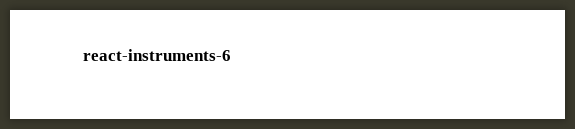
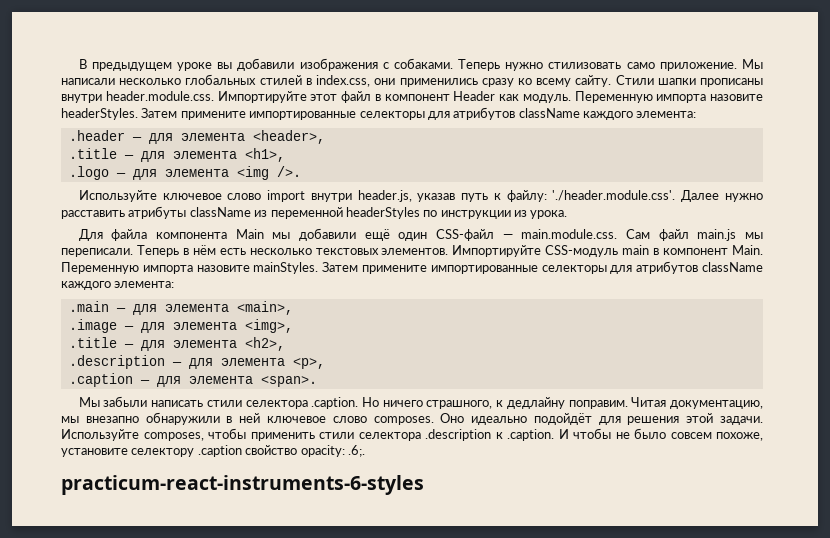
- react-instruments-6
+ В предыдущем уроке вы добавили изображения с собаками. Теперь нужно стилизовать само приложение. Мы написали несколько глобальных стилей в index.css, они применились сразу ко всему сайту. Стили шапки прописаны внутри header.module.css. Импортируйте этот файл в компонент Header как модуль. Переменную импорта назовите headerStyles. Затем примените импортированные селекторы для атрибутов className каждого элемента:
+ .header — для элемента <header>,
+ .title — для элемента <h1>,
+ .logo — для элемента <img />.
+ Используйте ключевое слово import внутри header.js, указав путь к файлу: './header.module.css'. Далее нужно расставить атрибуты className из переменной headerStyles по инструкции из урока.
+ Для файла компонента Main мы добавили ещё один CSS-файл — main.module.css. Сам файл main.js мы переписали. Теперь в нём есть несколько текстовых элементов. Импортируйте CSS-модуль main в компонент Main. Переменную импорта назовите mainStyles. Затем примените импортированные селекторы для атрибутов className каждого элемента:
+ .main — для элемента <main>,
+ .image — для элемента <img>,
+ .title — для элемента <h2>,
+ .description — для элемента <p>,
+ .caption — для элемента <span>.
+ Мы забыли написать стили селектора .caption. Но ничего страшного, к дедлайну поправим. Читая документацию, мы внезапно обнаружили в ней ключевое слово composes. Оно идеально подойдёт для решения этой задачи. Используйте composes, чтобы применить стили селектора .description к .caption. И чтобы не было совсем похоже, установите селектору .caption свойство opacity: .6;.
+ practicum-react-instruments-6-styles

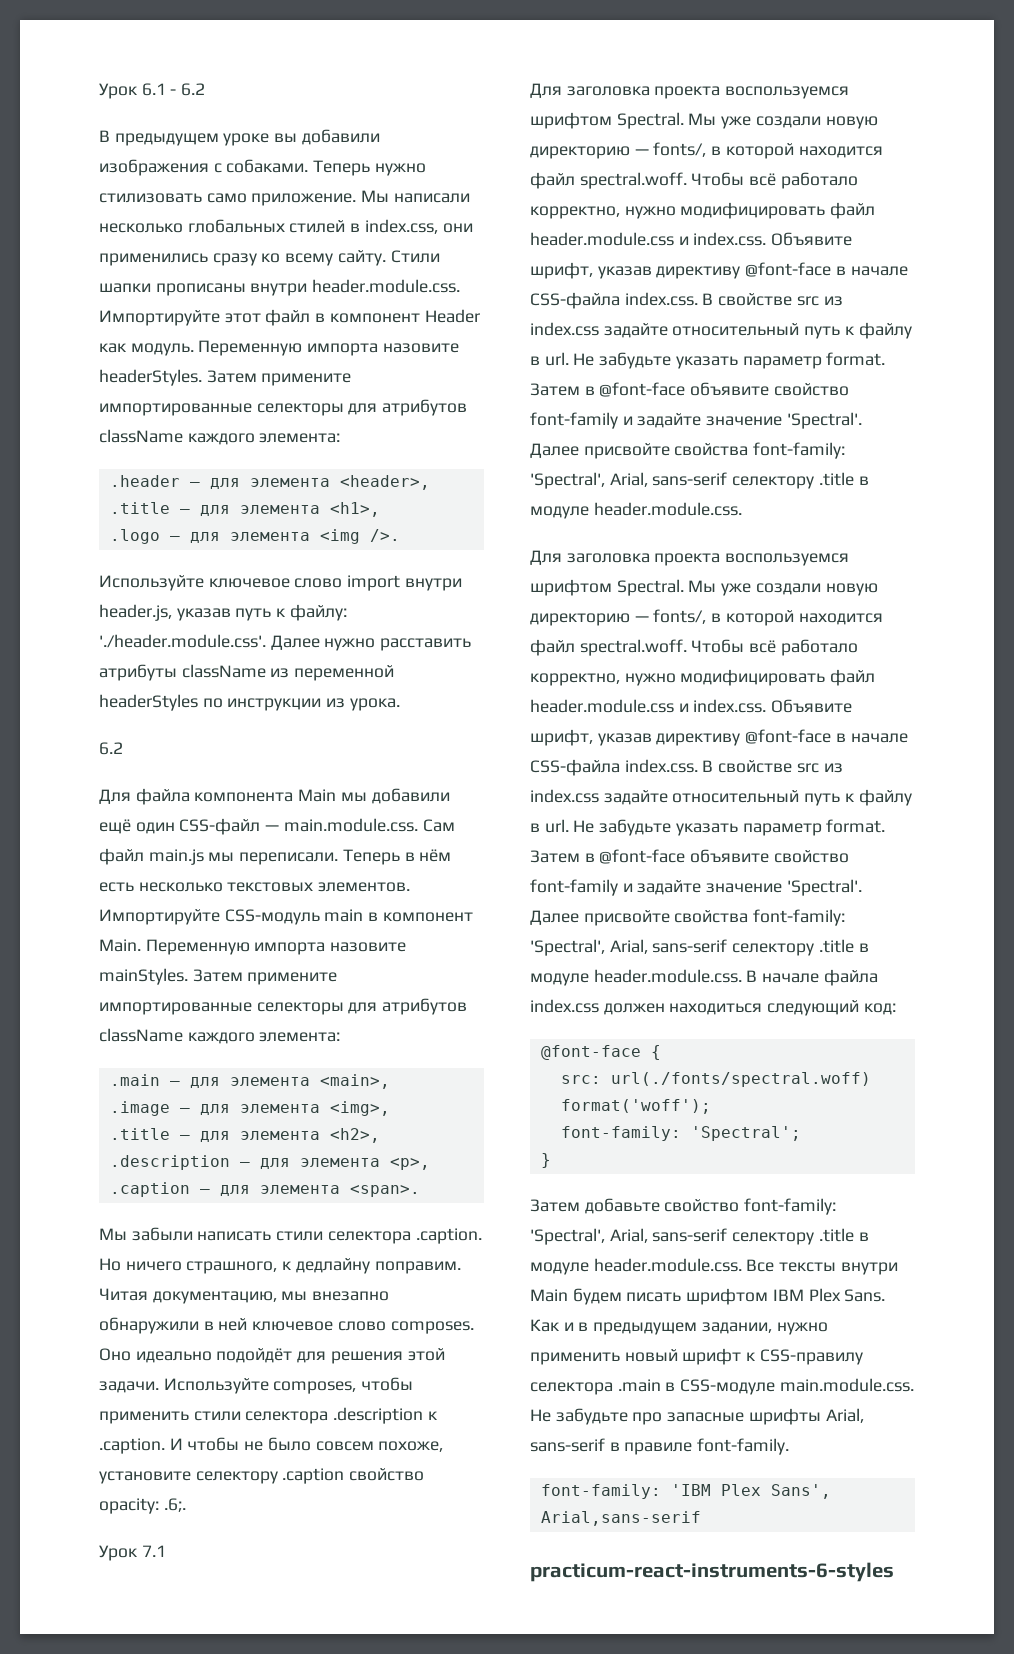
+ Урок 6.1 - 6.2
  Используйте ключевое слово import внутри header.js, указав путь к файлу: './header.module.css'. Далее нужно расставить атрибуты className из переменной headerStyles по инструкции из урока.
+ 6.2
+ Урок 7.1
+ Для заголовка проекта воспользуемся шрифтом Spectral. Мы уже создали новую директорию — fonts/, в которой находится файл spectral.woff. Чтобы всё работало корректно, нужно модифицировать файл header.module.css и index.css. Объявите шрифт, указав директиву @font-face в начале CSS-файла index.css. В свойстве src из index.css задайте относительный путь к файлу в url. Не забудьте указать параметр format. Затем в @font-face объявите свойство font-family и задайте значение 'Spectral'. Далее присвойте свойства font-family: 'Spectral', Arial, sans-serif селектору .title в модуле header.module.css.
+ Для заголовка проекта воспользуемся шрифтом Spectral. Мы уже создали новую директорию — fonts/, в которой находится файл spectral.woff. Чтобы всё работало корректно, нужно модифицировать файл header.module.css и index.css. Объявите шрифт, указав директиву @font-face в начале CSS-файла index.css. В свойстве src из index.css задайте относительный путь к файлу в url. Не забудьте указать параметр format. Затем в @font-face объявите свойство font-family и задайте значение 'Spectral'. Далее присвойте свойства font-family: 'Spectral', Arial, sans-serif селектору .title в модуле header.module.css. В начале файла index.css должен находиться следующий код:
+ @font-face {
+ src: url(./fonts/spectral.woff) format('woff');
+ font-family: 'Spectral';
+ }
+ Затем добавьте свойство font-family: 'Spectral', Arial, sans-serif селектору .title в модуле header.module.css. Все тексты внутри Main будем писать шрифтом IBM Plex Sans. Как и в предыдущем задании, нужно применить новый шрифт к CSS-правилу селектора .main в CSS-модуле main.module.css. Не забудьте про запасные шрифты Arial, sans-serif в правиле font-family.
+ font-family: 'IBM Plex Sans', Arial,sans-serif

